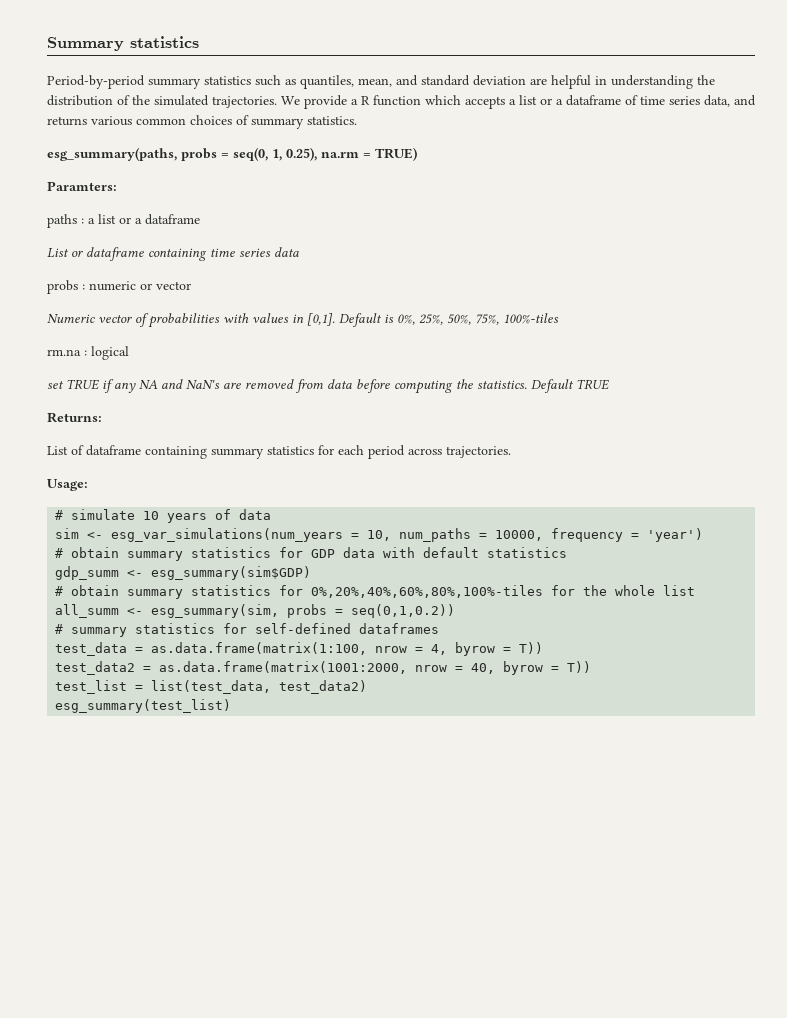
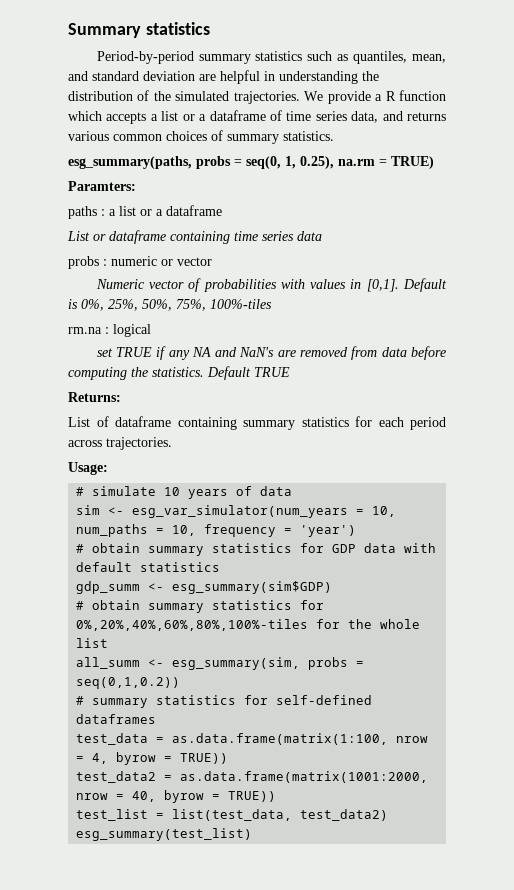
- sim <- esg_var_simulations(num_years = 10, num_paths = 10000, frequency = 'year')
+ sim <- esg_var_simulator(num_years = 10, num_paths = 10, frequency = 'year')
- test_data = as.data.frame(matrix(1:100, nrow = 4, byrow = T))
+ test_data = as.data.frame(matrix(1:100, nrow = 4, byrow = TRUE))
- test_data2 = as.data.frame(matrix(1001:2000, nrow = 40, byrow = T))
+ test_data2 = as.data.frame(matrix(1001:2000, nrow = 40, byrow = TRUE))

